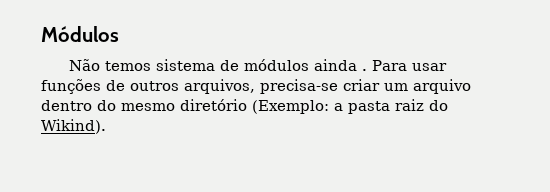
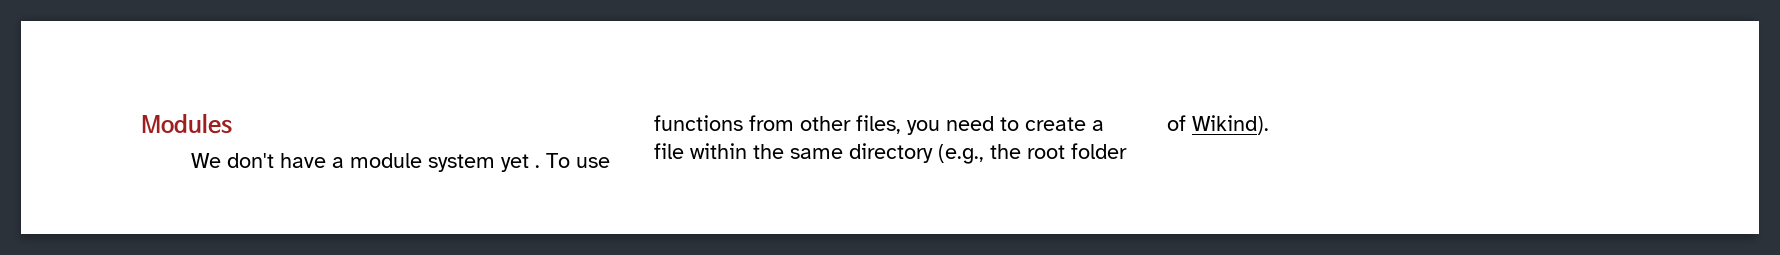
- Módulos
- Não temos sistema de módulos ainda . Para usar funções de outros arquivos, precisa-se criar um arquivo dentro do mesmo diretório (Exemplo: a pasta raiz do Wikind).
+ Modules
+ We don't have a module system yet . To use functions from other files, you need to create a file within the same directory (e.g., the root folder of Wikind).

